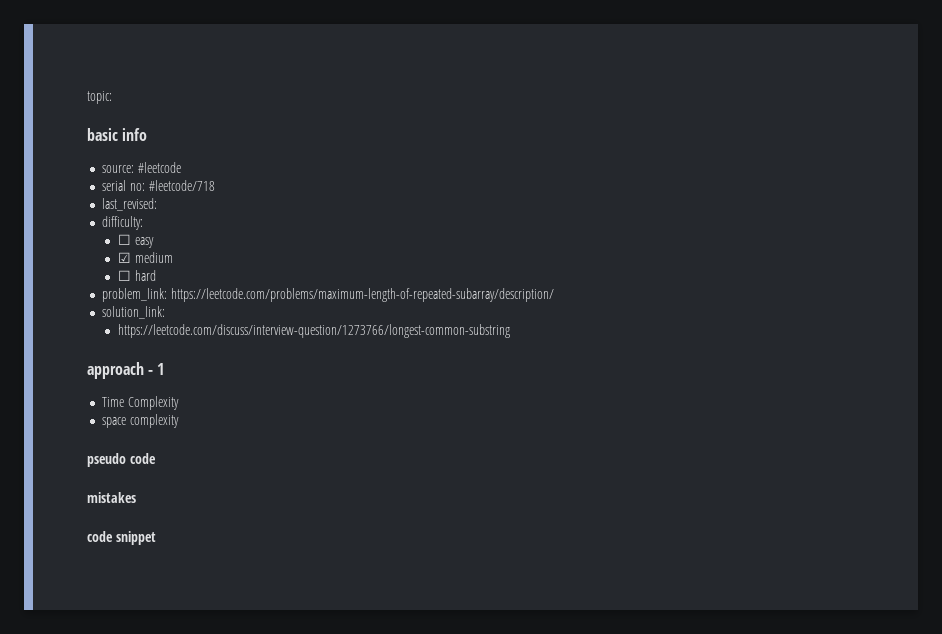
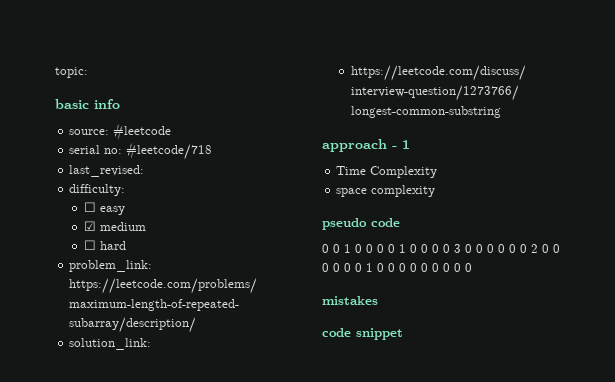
+ 0 0 1 0 0 0 0 1 0 0 0 0 3 0 0 0 0 0 0 2 0 0 0 0 0 0 1 0 0 0 0 0 0 0 0 0

